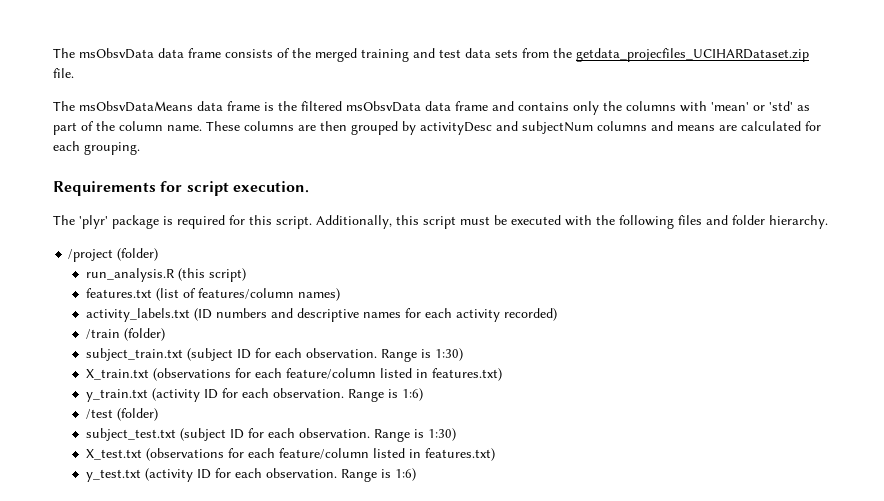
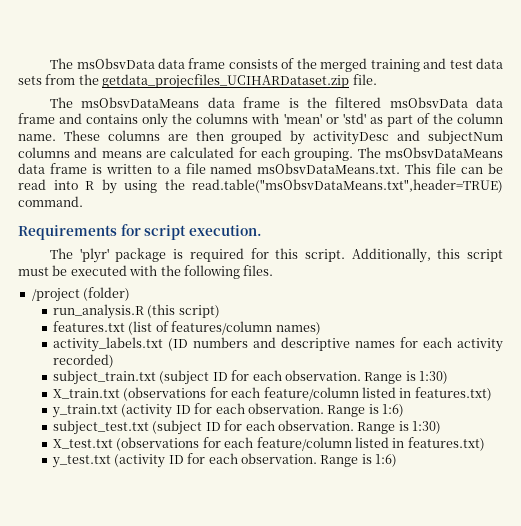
+ The msObsvDataMeans data frame is written to a file named msObsvDataMeans.txt. This file can be read into R by using the read.table("msObsvDataMeans.txt",header=TRUE) command.
- Additionally, this script must be executed with the following files and folder hierarchy.
+ Additionally, this script must be executed with the following files.
- /train (folder)
- /test (folder)

